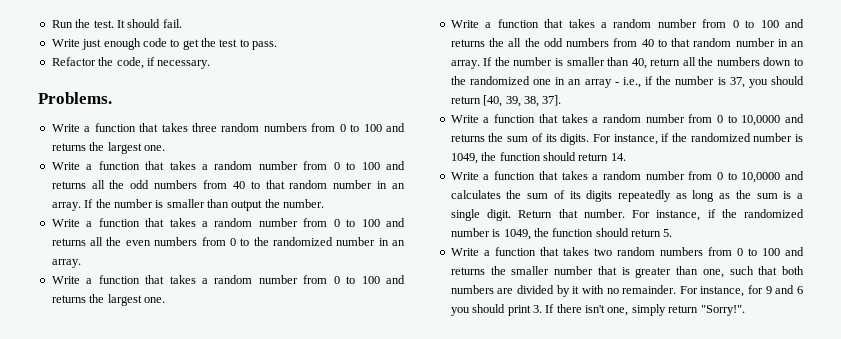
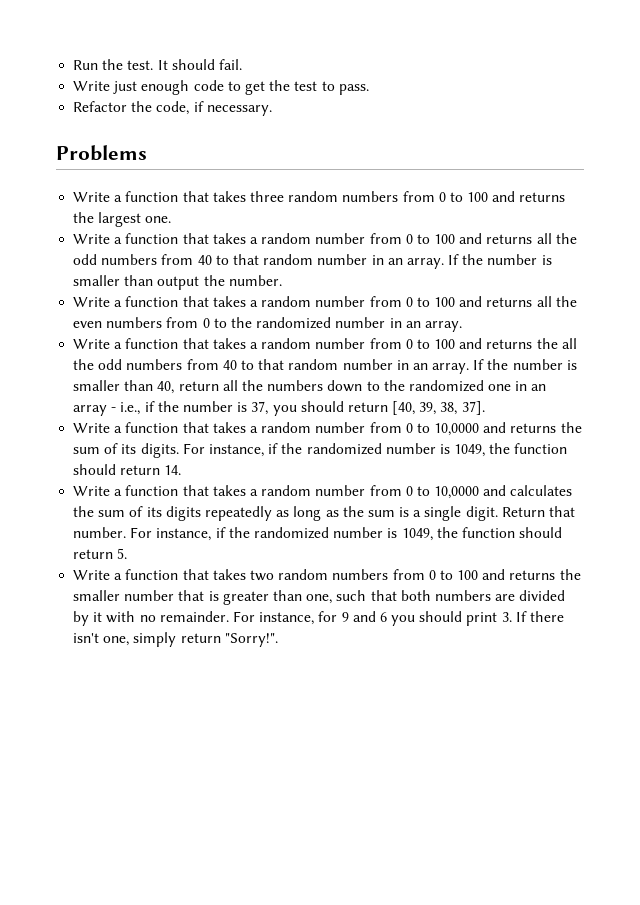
- Problems.
+ Problems
- Write a function that takes a random number from 0 to 100 and returns the largest one.

